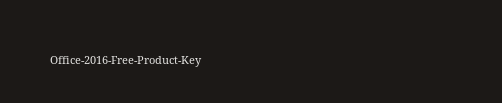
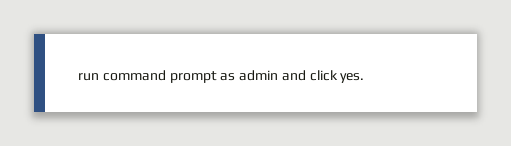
- Office-2016-Free-Product-Key
+ run command prompt as admin and click yes.

